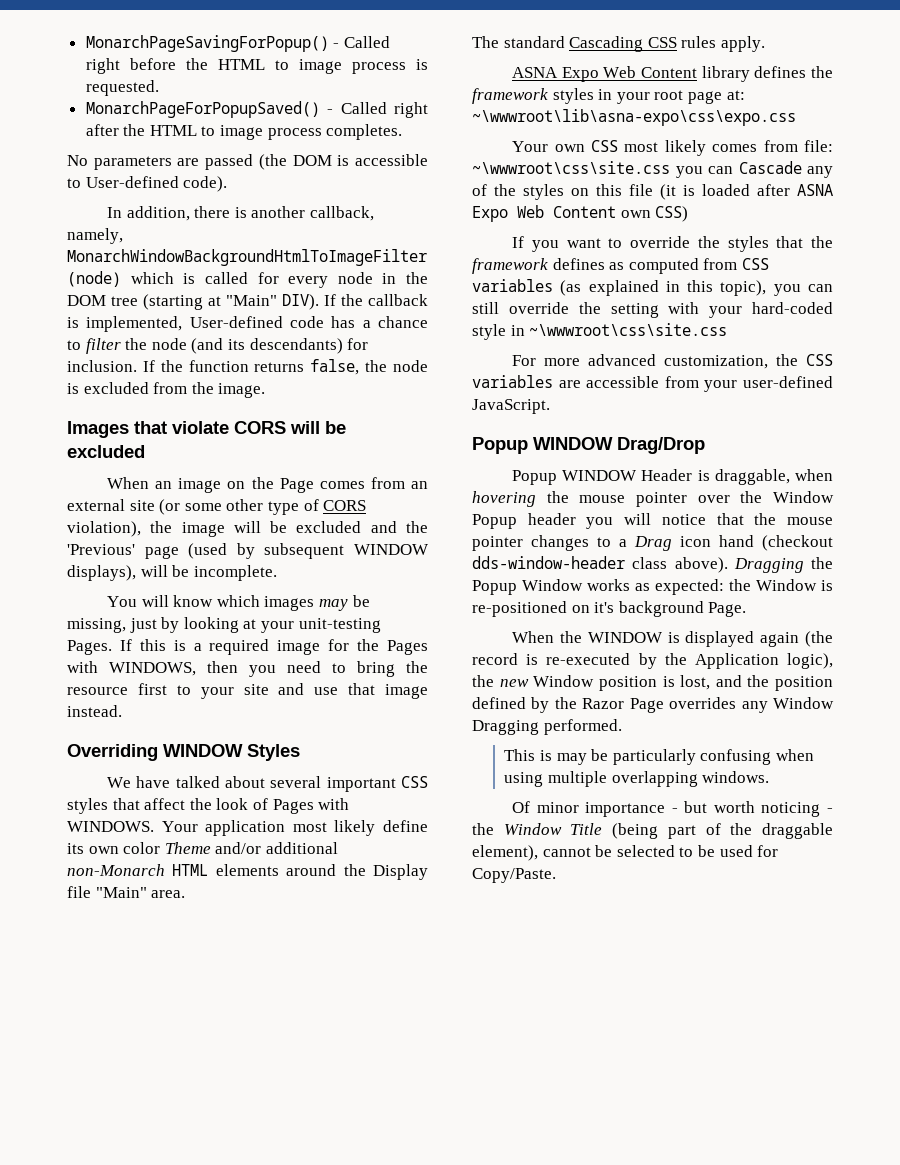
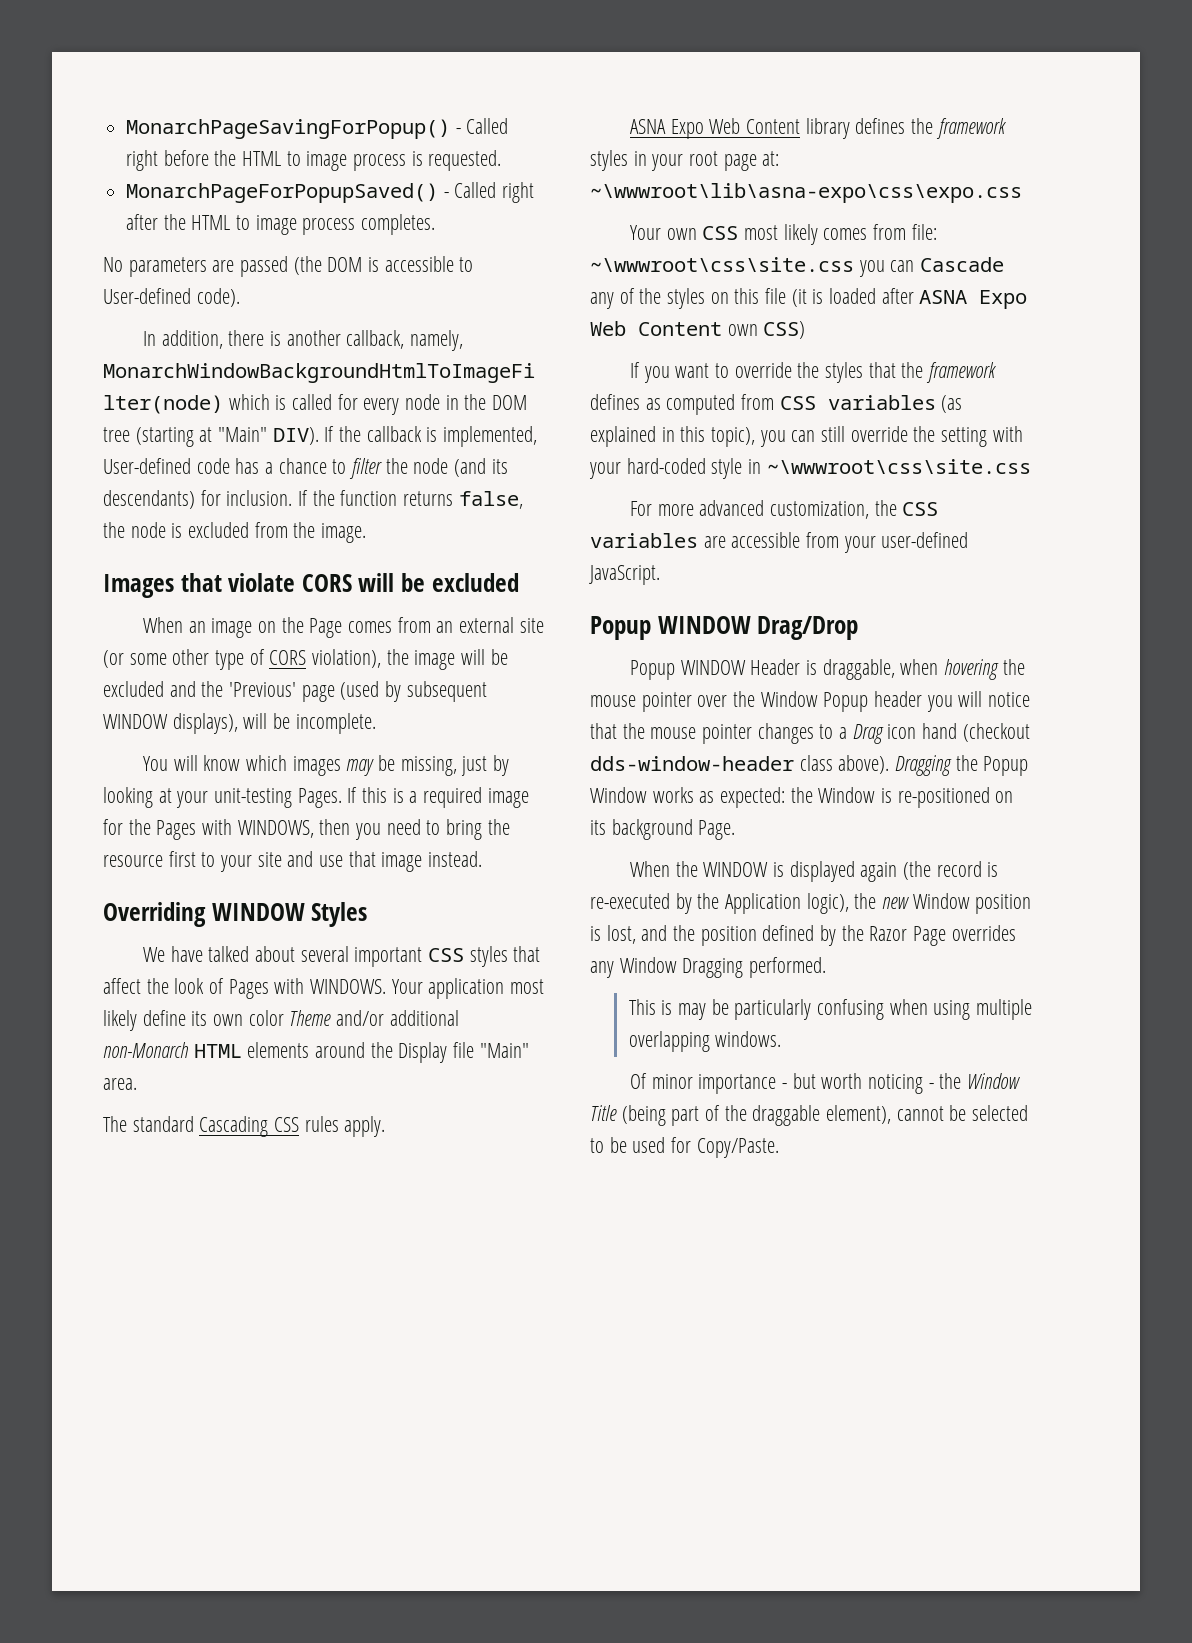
- Dragging the Popup Window works as expected: the Window is re-positioned on it's background Page.
+ Dragging the Popup Window works as expected: the Window is re-positioned on its background Page.

